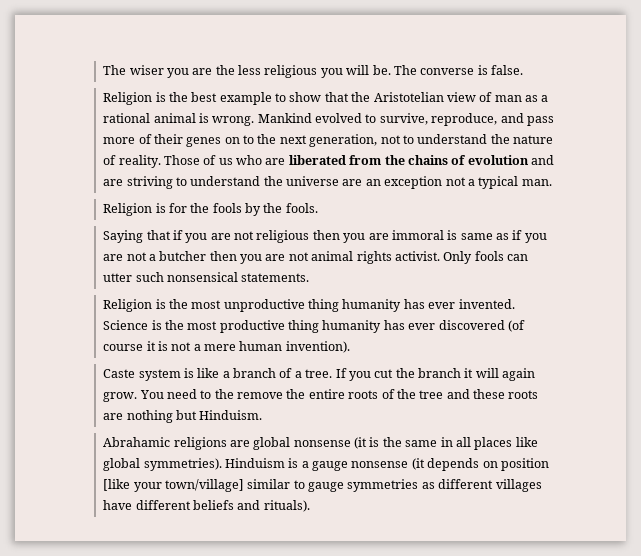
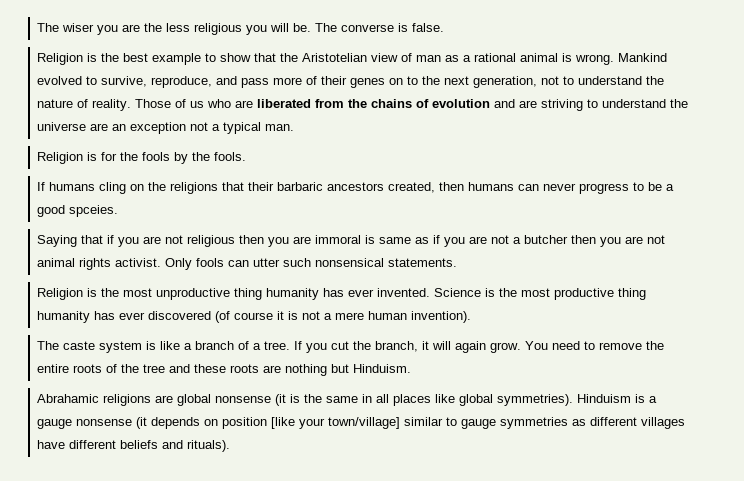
+ If humans cling on the religions that their barbaric ancestors created, then humans can never progress to be a good spceies.
- Caste system is like a branch of a tree.
+ The caste system is like a branch of a tree.
- If you cut the branch it will again grow.
+ If you cut the branch, it will again grow.
- You need to the remove the entire roots of the tree and these roots are nothing but Hinduism.
+ You need to remove the entire roots of the tree and these roots are nothing but Hinduism.

